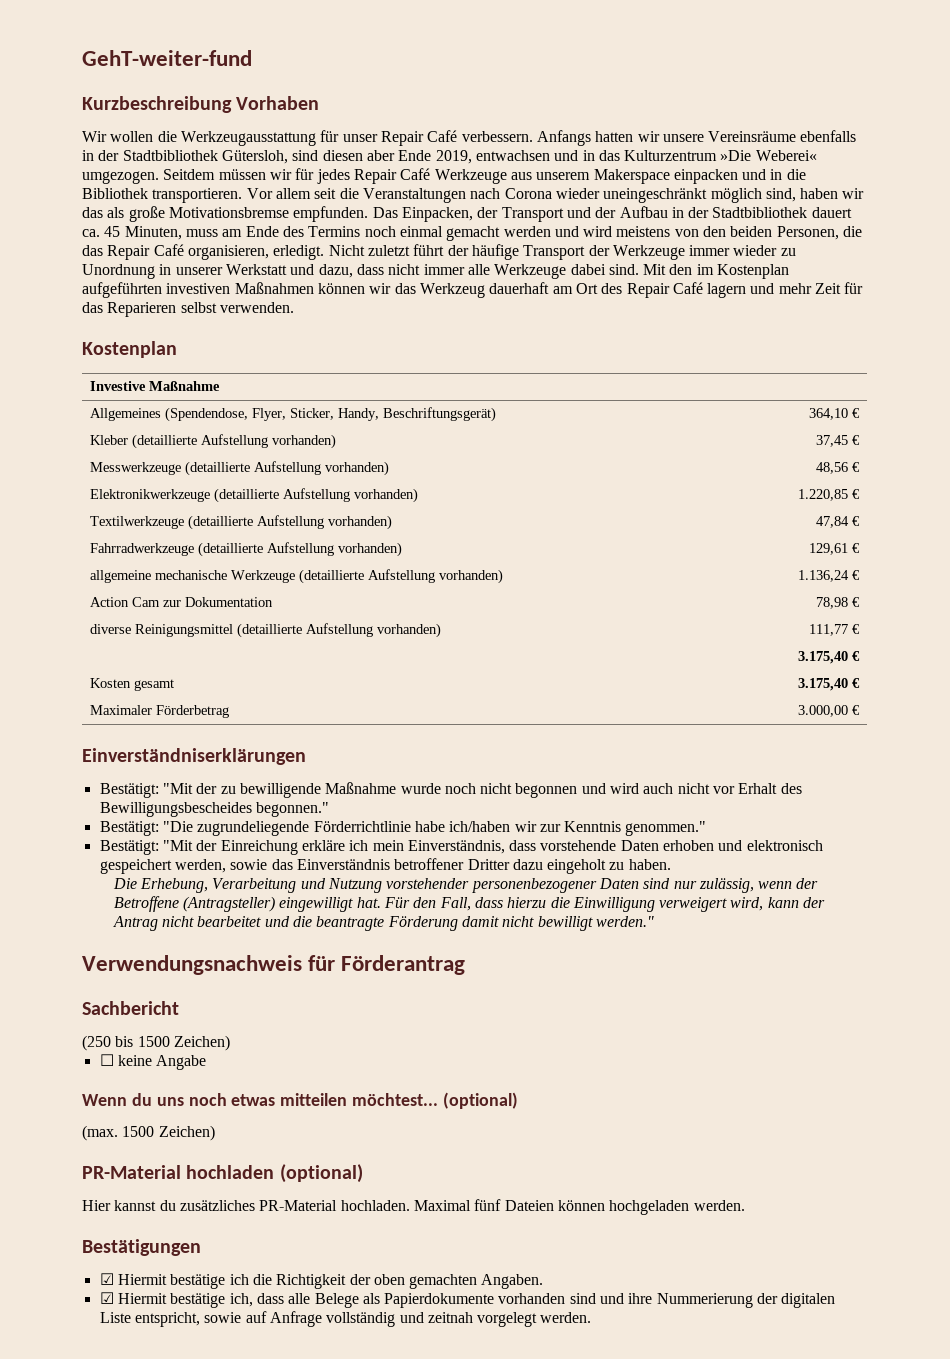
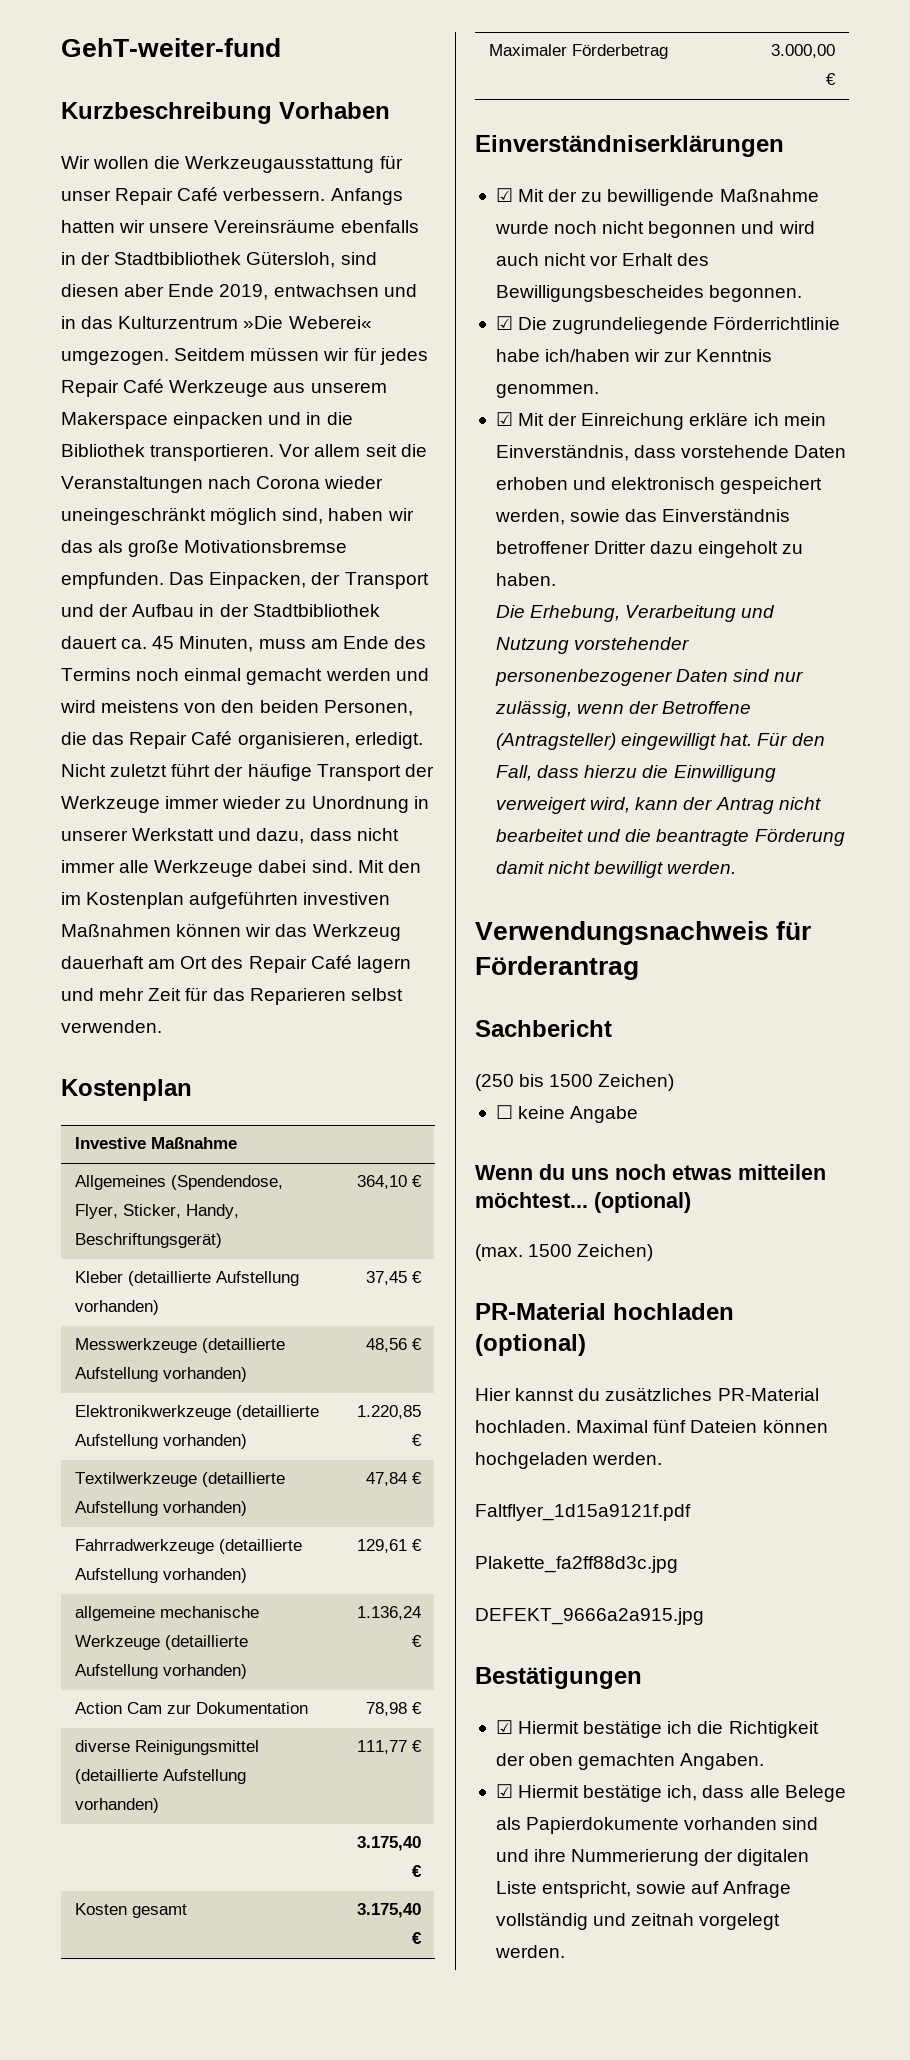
- Bestätigt: "Mit der zu bewilligende Maßnahme wurde noch nicht begonnen und wird auch nicht vor Erhalt des Bewilligungsbescheides begonnen."
- Bestätigt: "Die zugrundeliegende Förderrichtlinie habe ich/haben wir zur Kenntnis genommen."
- Bestätigt: "Mit der Einreichung erkläre ich mein Einverständnis, dass vorstehende Daten erhoben und elektronisch gespeichert werden, sowie das Einverständnis betroffener Dritter dazu eingeholt zu haben.
+ ☑ Mit der zu bewilligende Maßnahme wurde noch nicht begonnen und wird auch nicht vor Erhalt des Bewilligungsbescheides begonnen.
+ ☑ Die zugrundeliegende Förderrichtlinie habe ich/haben wir zur Kenntnis genommen.
+ ☑ Mit der Einreichung erkläre ich mein Einverständnis, dass vorstehende Daten erhoben und elektronisch gespeichert werden, sowie das Einverständnis betroffener Dritter dazu eingeholt zu haben.
- Für den Fall, dass hierzu die Einwilligung verweigert wird, kann der Antrag nicht bearbeitet und die beantragte Förderung damit nicht bewilligt werden."
+ Für den Fall, dass hierzu die Einwilligung verweigert wird, kann der Antrag nicht bearbeitet und die beantragte Förderung damit nicht bewilligt werden.
+ Faltflyer_1d15a9121f.pdf
+ Plakette_fa2ff88d3c.jpg
+ DEFEKT_9666a2a915.jpg

